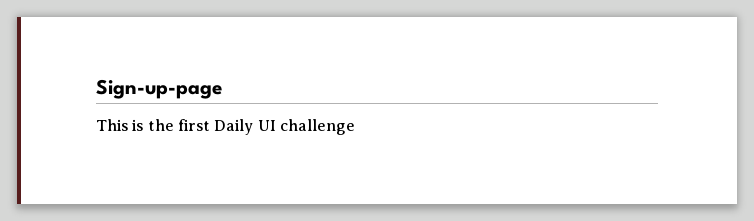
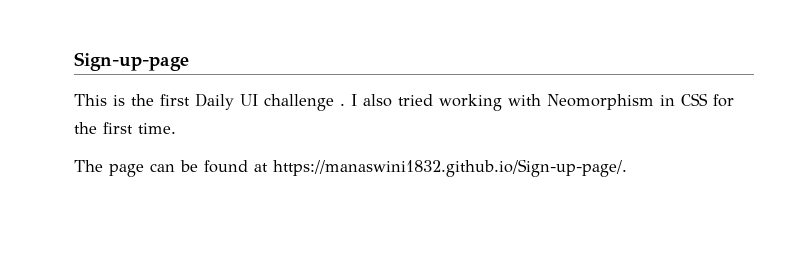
- This is the first Daily UI challenge
+ This is the first Daily UI challenge . I also tried working with Neomorphism in CSS for the first time.
+ The page can be found at https://manaswini1832.github.io/Sign-up-page/.

